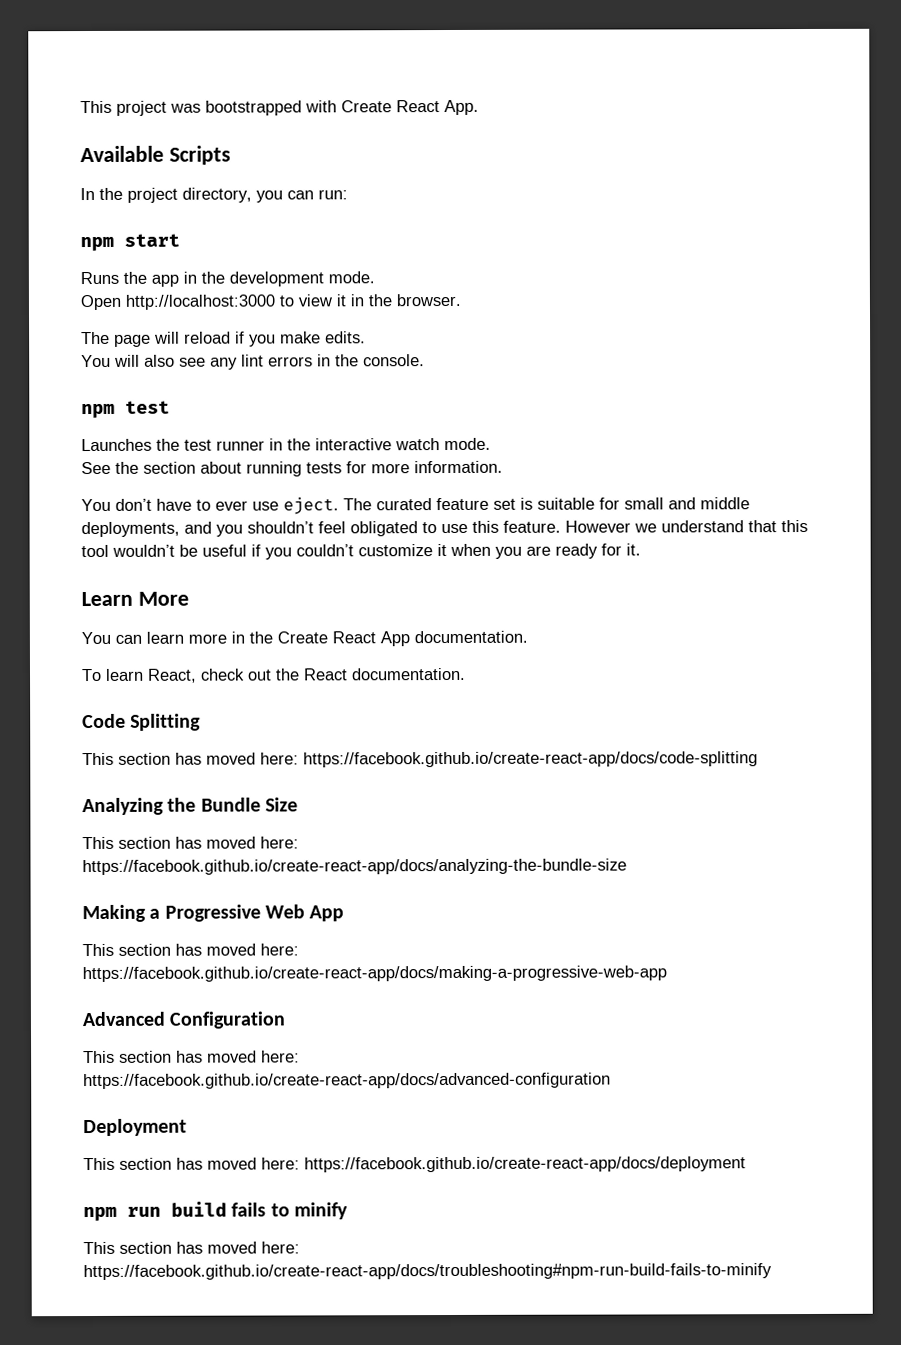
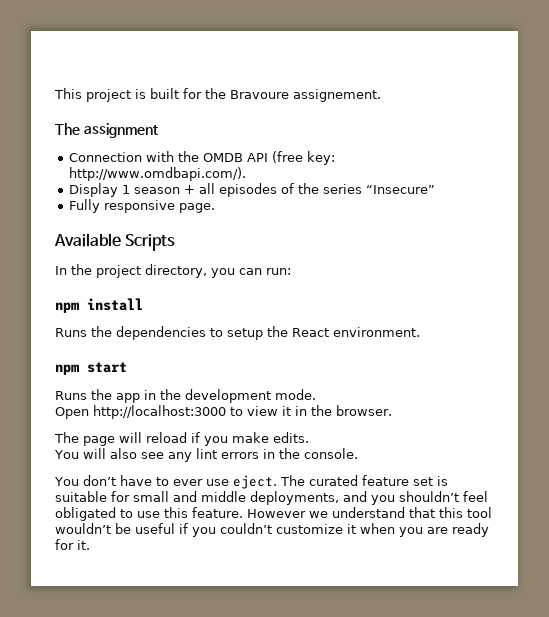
- This project was bootstrapped with Create React App.
+ This project is built for the Bravoure assignement.
+ The assignment
+ Connection with the OMDB API (free key: http://www.omdbapi.com/).
+ Display 1 season + all episodes of the series “Insecure”
+ Fully responsive page.
+ npm install
+ Runs the dependencies to setup the React environment.
- npm test
- Launches the test runner in the interactive watch mode.
- See the section about running tests for more information.
- Learn More
- You can learn more in the Create React App documentation.
- To learn React, check out the React documentation.
- Code Splitting
- This section has moved here: https://facebook.github.io/create-react-app/docs/code-splitting
- Analyzing the Bundle Size
- This section has moved here: https://facebook.github.io/create-react-app/docs/analyzing-the-bundle-size
- Making a Progressive Web App
- This section has moved here: https://facebook.github.io/create-react-app/docs/making-a-progressive-web-app
- Advanced Configuration
- This section has moved here: https://facebook.github.io/create-react-app/docs/advanced-configuration
- Deployment
- This section has moved here: https://facebook.github.io/create-react-app/docs/deployment
- npm run build fails to minify
- This section has moved here: https://facebook.github.io/create-react-app/docs/troubleshooting#npm-run-build-fails-to-minify

